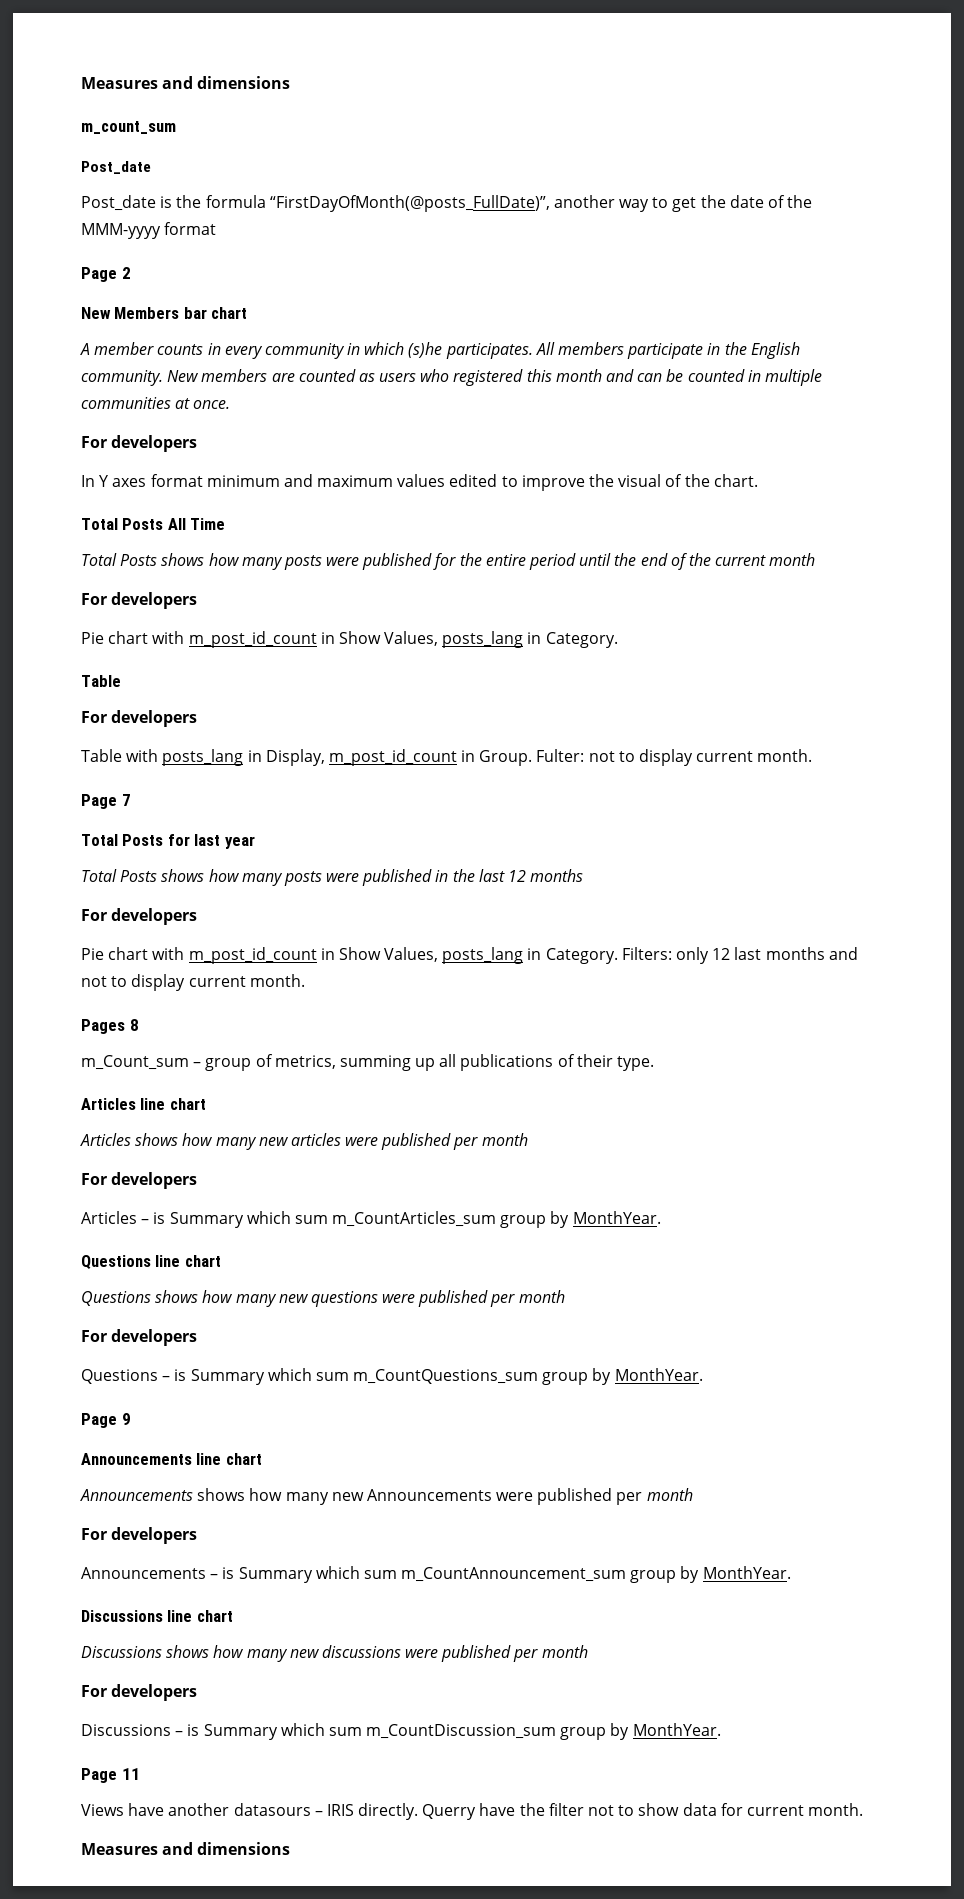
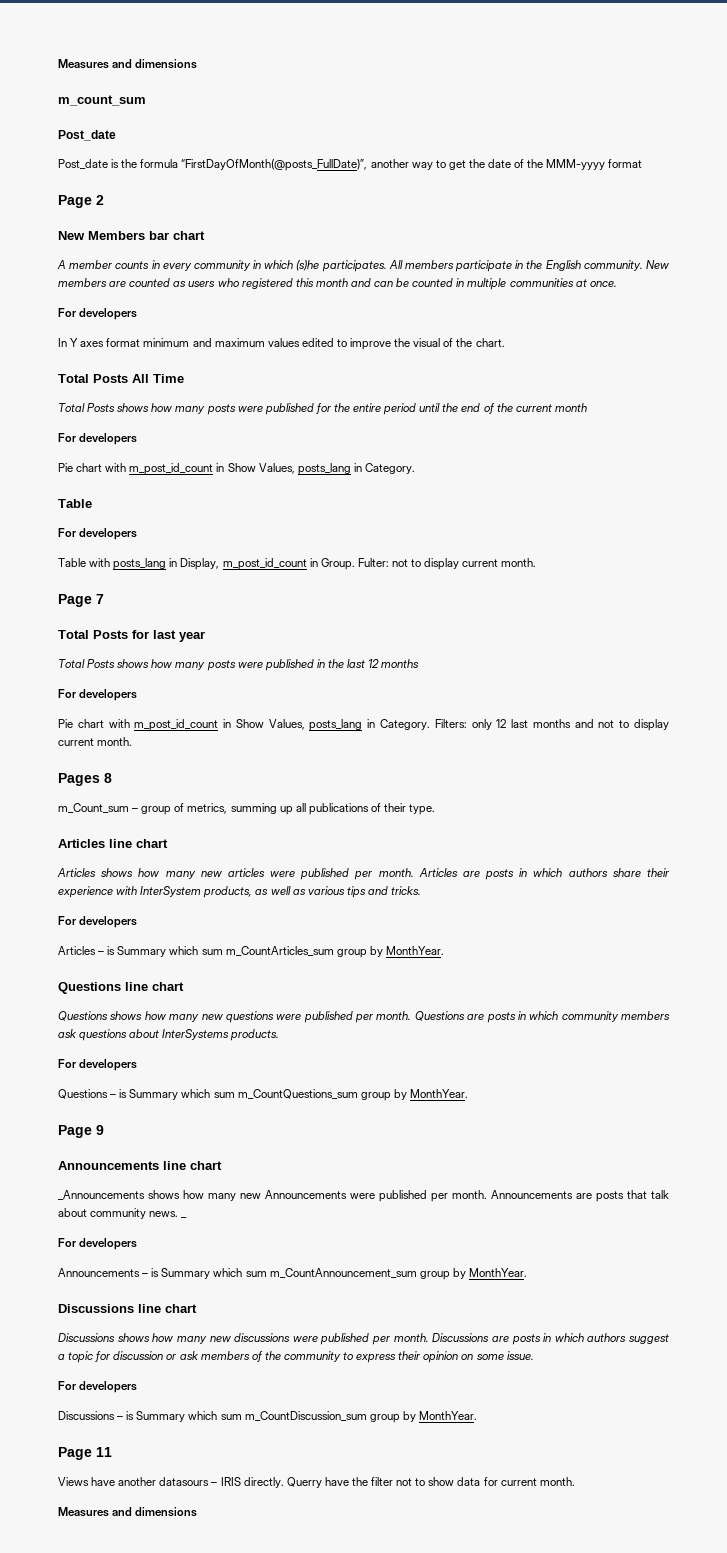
- Articles shows how many new articles were published per month
+ Articles shows how many new articles were published per month. Articles are posts in which authors share their experience with InterSystem products, as well as various tips and tricks.
- Questions shows how many new questions were published per month
+ Questions shows how many new questions were published per month. Questions are posts in which community members ask questions about InterSystems products.
- Announcements shows how many new Announcements were published per month
+ _Announcements shows how many new Announcements were published per month. Announcements are posts that talk about community news. _
- Discussions shows how many new discussions were published per month
+ Discussions shows how many new discussions were published per month. Discussions are posts in which authors suggest a topic for discussion or ask members of the community to express their opinion on some issue.

